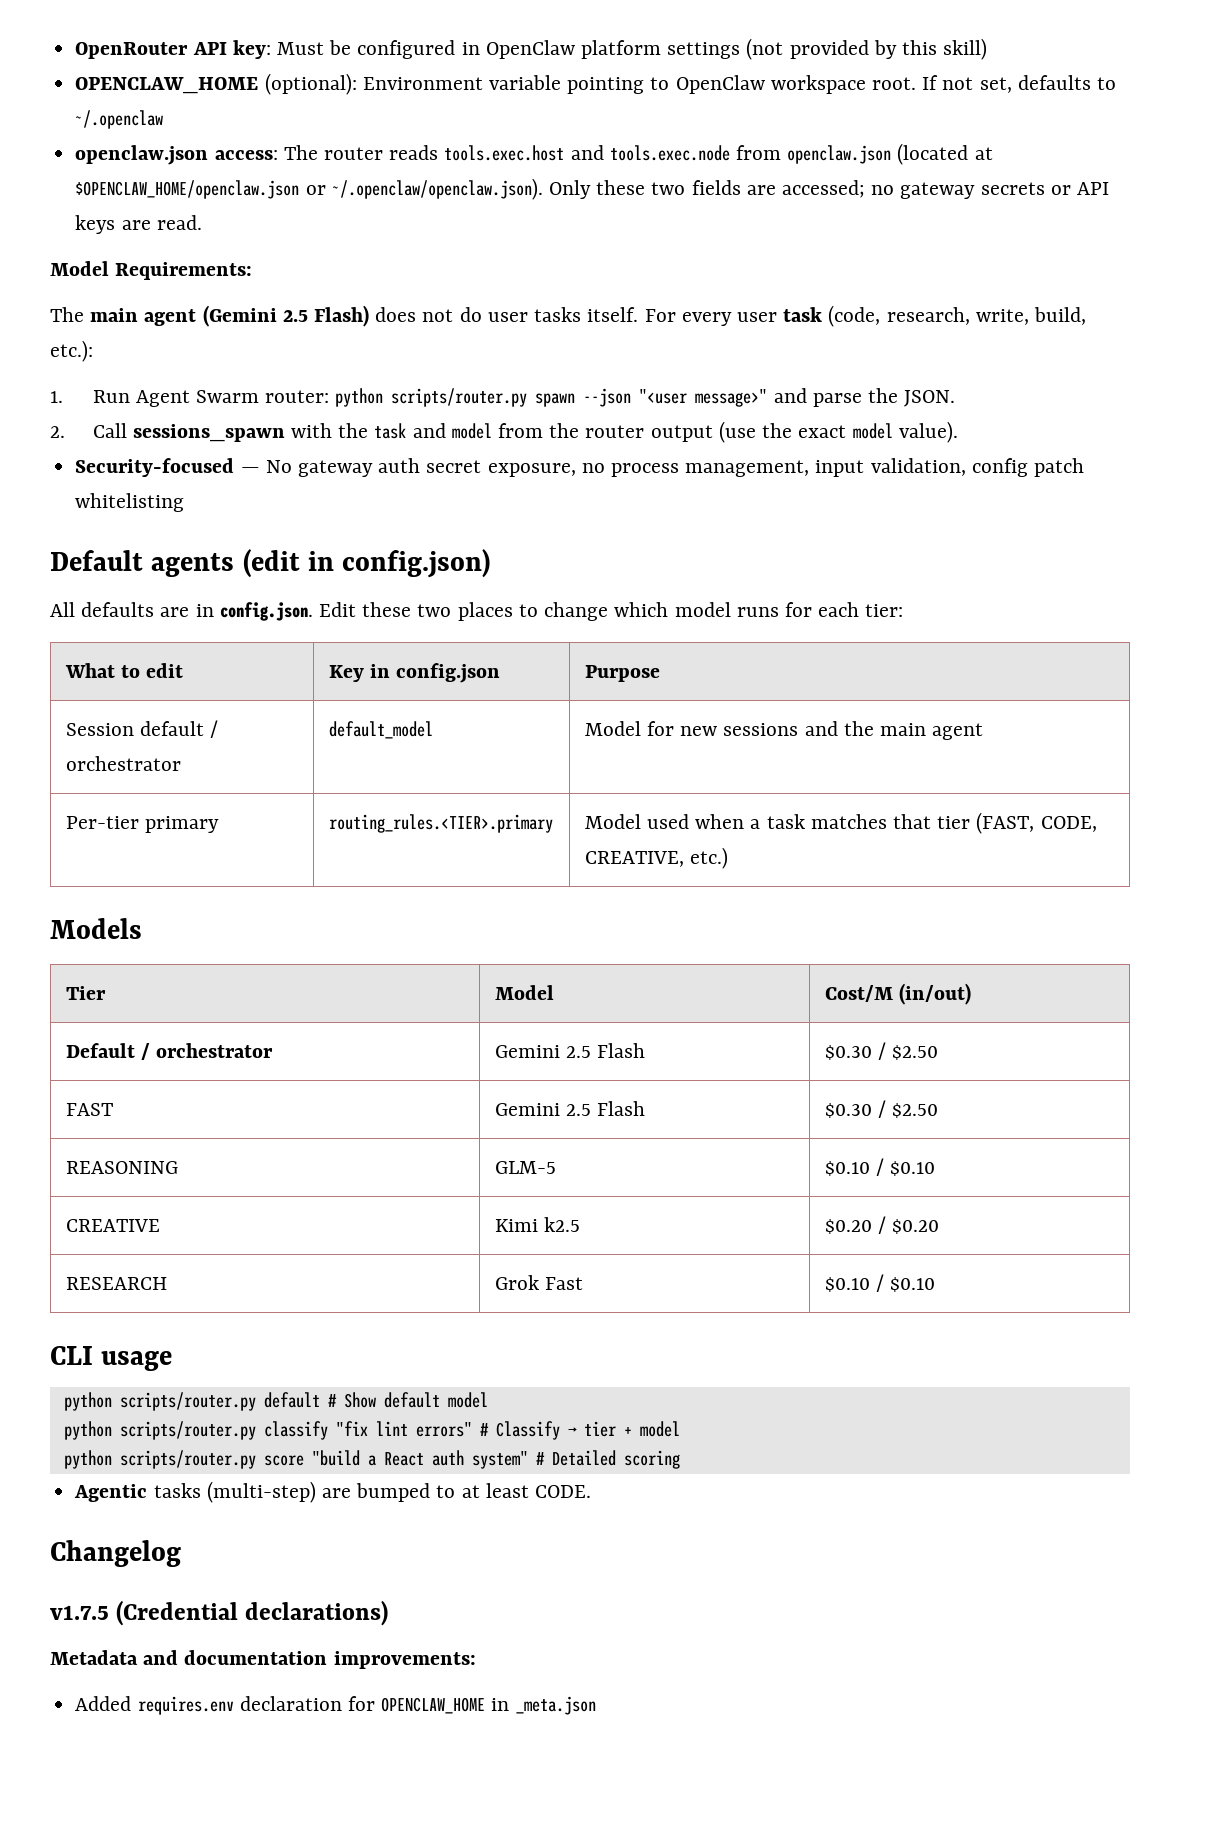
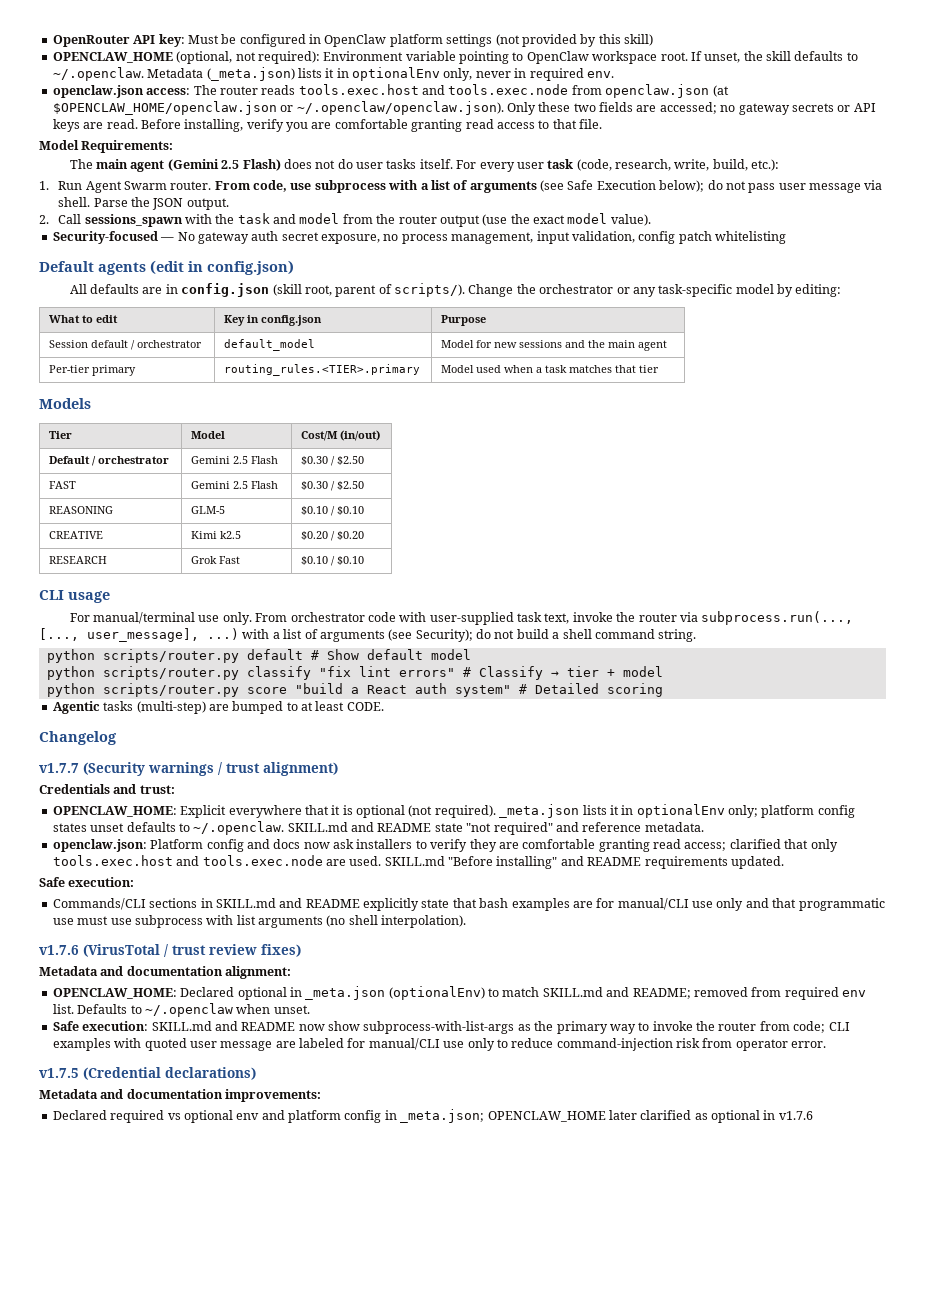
- OPENCLAW_HOME (optional): Environment variable pointing to OpenClaw workspace root.
+ OPENCLAW_HOME (optional, not required): Environment variable pointing to OpenClaw workspace root.
- If not set, defaults to ~/.openclaw
+ If unset, the skill defaults to ~/.openclaw. Metadata (_meta.json) lists it in optionalEnv only, never in required env.
- openclaw.json access: The router reads tools.exec.host and tools.exec.node from openclaw.json (located at $OPENCLAW_HOME/openclaw.json or ~/.openclaw/openclaw.json). Only these two fields are accessed; no gateway secrets or API keys are read.
+ openclaw.json access: The router reads tools.exec.host and tools.exec.node from openclaw.json (at $OPENCLAW_HOME/openclaw.json or ~/.openclaw/openclaw.json). Only these two fields are accessed; no gateway secrets or API keys are read. Before installing, verify you are comfortable granting read access to that file.
- 1. Run Agent Swarm router: python scripts/router.py spawn --json "<user message>" and parse the JSON.
+ 1. Run Agent Swarm router. From code, use subprocess with a list of arguments (see Safe Execution below); do not pass user message via shell. Parse the JSON output.
- All defaults are in config.json. Edit these two places to change which model runs for each tier:
+ All defaults are in config.json (skill root, parent of scripts/). Change the orchestrator or any task-specific model by editing:
- Per-tier primary | routing_rules.<TIER>.primary | Model used when a task matches that tier (FAST, CODE, CREATIVE, etc.)
+ Per-tier primary | routing_rules.<TIER>.primary | Model used when a task matches that tier
+ For manual/terminal use only. From orchestrator code with user-supplied task text, invoke the router via subprocess.run(..., [..., user_message], ...) with a list of arguments (see Security); do not build a shell command string.
+ v1.7.7 (Security warnings / trust alignment)
+ Credentials and trust:
+ OPENCLAW_HOME: Explicit everywhere that it is optional (not required). _meta.json lists it in optionalEnv only; platform config states unset defaults to ~/.openclaw. SKILL.md and README state "not required" and reference metadata.
+ openclaw.json: Platform config and docs now ask installers to verify they are comfortable granting read access; clarified that only tools.exec.host and tools.exec.node are used. SKILL.md "Before installing" and README requirements updated.
+ Safe execution:
+ Commands/CLI sections in SKILL.md and README explicitly state that bash examples are for manual/CLI use only and that programmatic use must use subprocess with list arguments (no shell interpolation).
+ v1.7.6 (VirusTotal / trust review fixes)
+ Metadata and documentation alignment:
+ OPENCLAW_HOME: Declared optional in _meta.json (optionalEnv) to match SKILL.md and README; removed from required env list. Defaults to ~/.openclaw when unset.
+ Safe execution: SKILL.md and README now show subprocess-with-list-args as the primary way to invoke the router from code; CLI examples with quoted user message are labeled for manual/CLI use only to reduce command-injection risk from operator error.
- Added requires.env declaration for OPENCLAW_HOME in _meta.json
+ Declared required vs optional env and platform config in _meta.json; OPENCLAW_HOME later clarified as optional in v1.7.6

